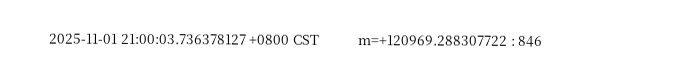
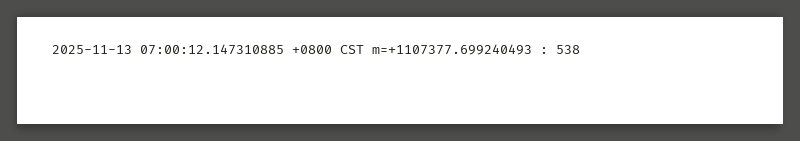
- 2025-11-01 21:00:03.736378127 +0800 CST m=+120969.288307722 : 846
+ 2025-11-13 07:00:12.147310885 +0800 CST m=+1107377.699240493 : 538

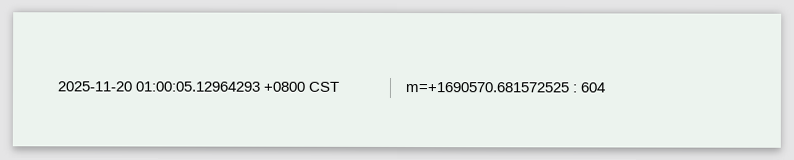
- 2025-11-13 07:00:12.147310885 +0800 CST m=+1107377.699240493 : 538
+ 2025-11-20 01:00:05.12964293 +0800 CST m=+1690570.681572525 : 604

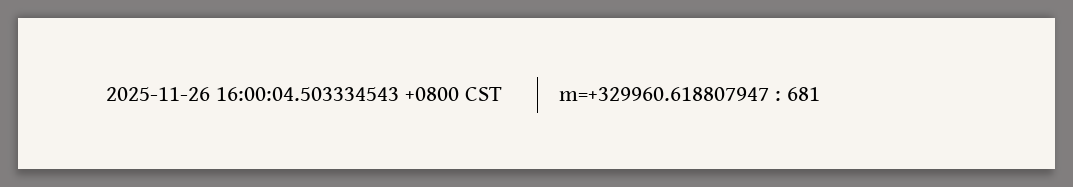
- 2025-11-20 01:00:05.12964293 +0800 CST m=+1690570.681572525 : 604
+ 2025-11-26 16:00:04.503334543 +0800 CST m=+329960.618807947 : 681

